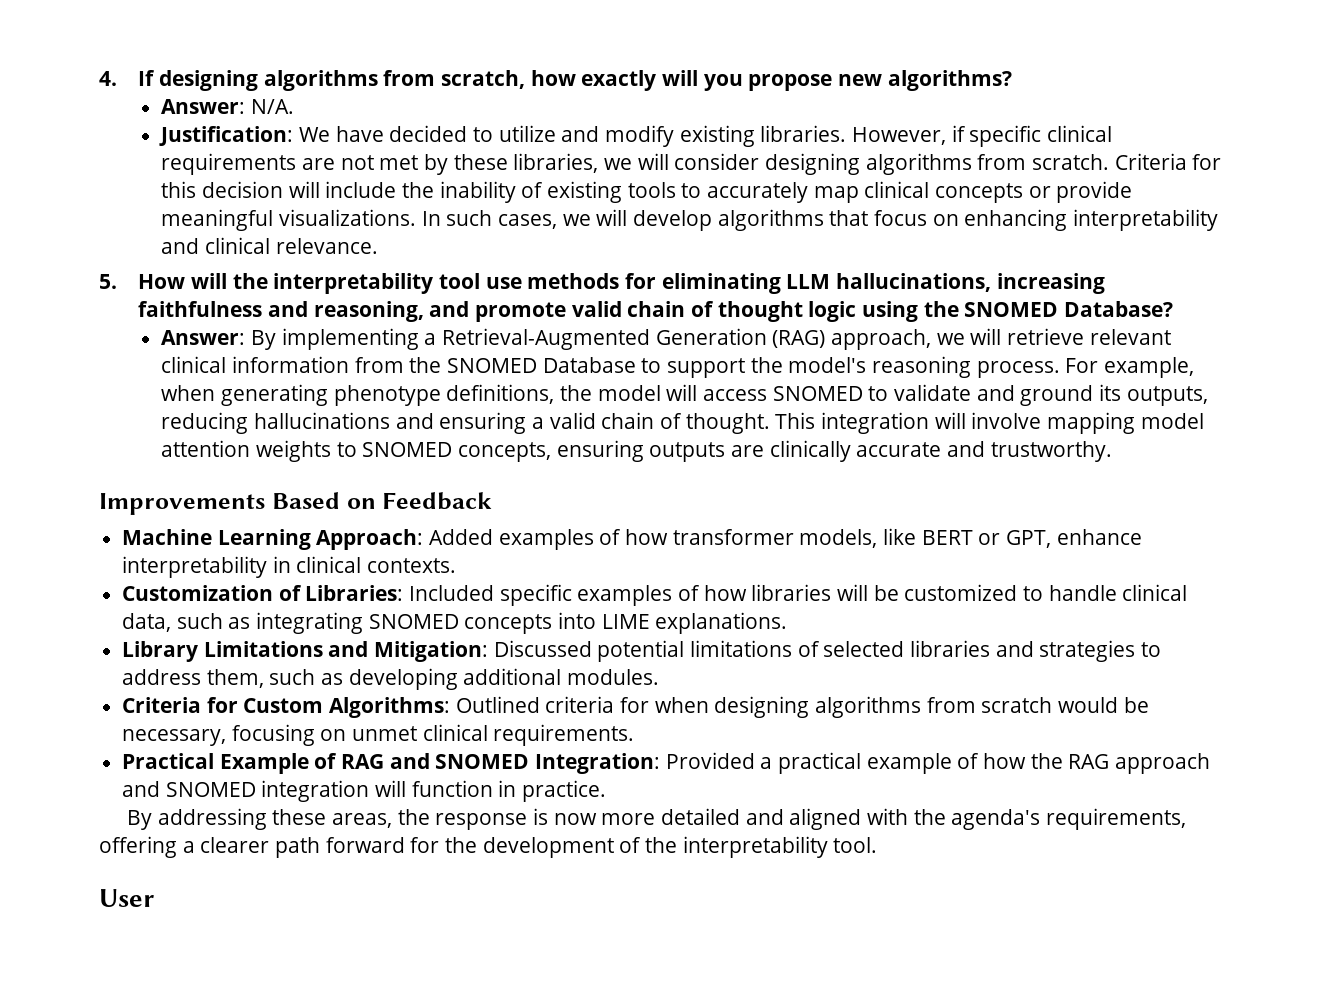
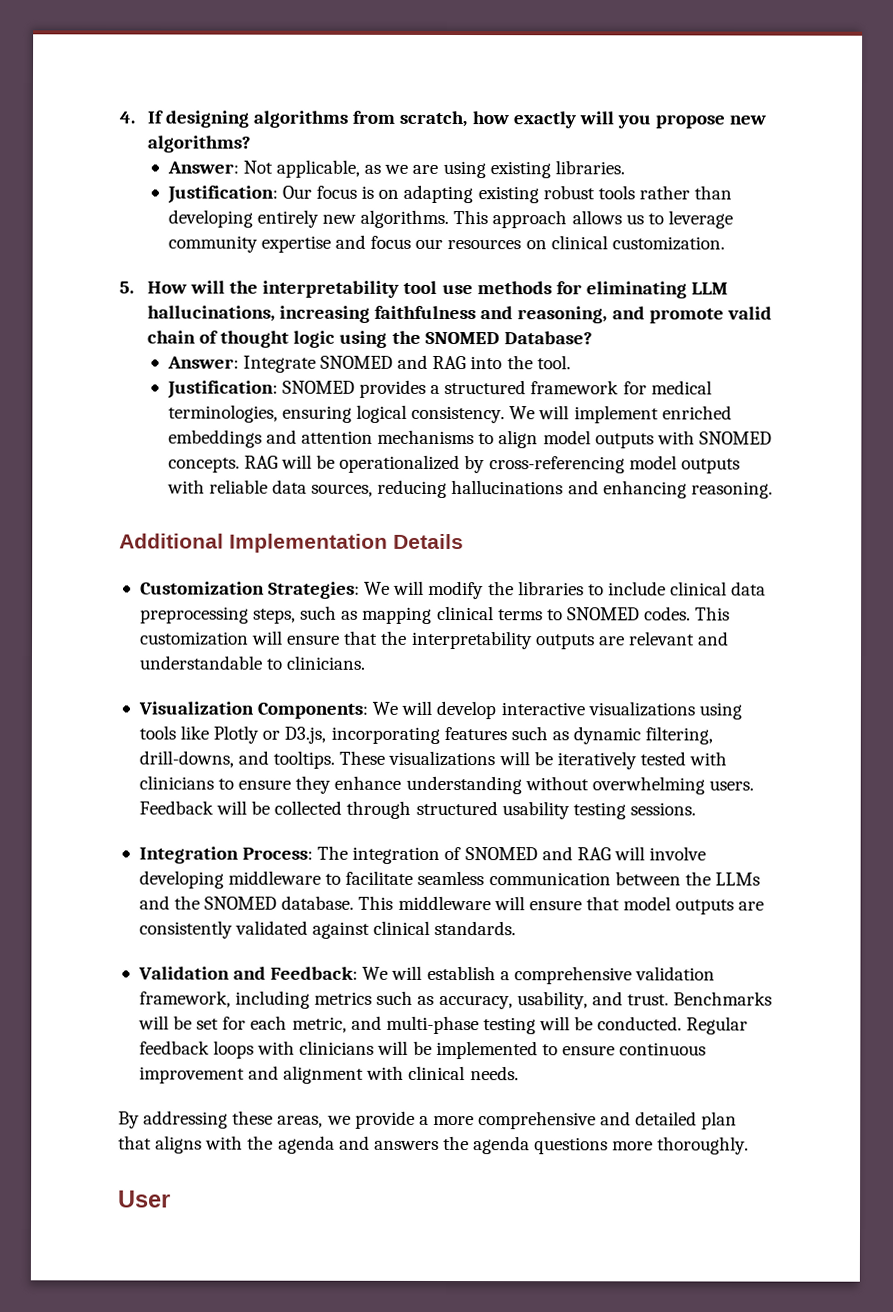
- Answer: N/A.
- Justification: We have decided to utilize and modify existing libraries. However, if specific clinical requirements are not met by these libraries, we will consider designing algorithms from scratch. Criteria for this decision will include the inability of existing tools to accurately map clinical concepts or provide meaningful visualizations. In such cases, we will develop algorithms that focus on enhancing interpretability and clinical relevance.
+ Answer: Not applicable, as we are using existing libraries.
+ Justification: Our focus is on adapting existing robust tools rather than developing entirely new algorithms. This approach allows us to leverage community expertise and focus our resources on clinical customization.
- Answer: By implementing a Retrieval-Augmented Generation (RAG) approach, we will retrieve relevant clinical information from the SNOMED Database to support the model's reasoning process. For example, when generating phenotype definitions, the model will access SNOMED to validate and ground its outputs, reducing hallucinations and ensuring a valid chain of thought. This integration will involve mapping model attention weights to SNOMED concepts, ensuring outputs are clinically accurate and trustworthy.
- Improvements Based on Feedback
- Machine Learning Approach: Added examples of how transformer models, like BERT or GPT, enhance interpretability in clinical contexts.
- Customization of Libraries: Included specific examples of how libraries will be customized to handle clinical data, such as integrating SNOMED concepts into LIME explanations.
- Library Limitations and Mitigation: Discussed potential limitations of selected libraries and strategies to address them, such as developing additional modules.
- Criteria for Custom Algorithms: Outlined criteria for when designing algorithms from scratch would be necessary, focusing on unmet clinical requirements.
- Practical Example of RAG and SNOMED Integration: Provided a practical example of how the RAG approach and SNOMED integration will function in practice.
- By addressing these areas, the response is now more detailed and aligned with the agenda's requirements, offering a clearer path forward for the development of the interpretability tool.
+ Answer: Integrate SNOMED and RAG into the tool.
+ Justification: SNOMED provides a structured framework for medical terminologies, ensuring logical consistency. We will implement enriched embeddings and attention mechanisms to align model outputs with SNOMED concepts. RAG will be operationalized by cross-referencing model outputs with reliable data sources, reducing hallucinations and enhancing reasoning.
+ Additional Implementation Details
+ Customization Strategies: We will modify the libraries to include clinical data preprocessing steps, such as mapping clinical terms to SNOMED codes. This customization will ensure that the interpretability outputs are relevant and understandable to clinicians.
+ Visualization Components: We will develop interactive visualizations using tools like Plotly or D3.js, incorporating features such as dynamic filtering, drill-downs, and tooltips. These visualizations will be iteratively tested with clinicians to ensure they enhance understanding without overwhelming users. Feedback will be collected through structured usability testing sessions.
+ Integration Process: The integration of SNOMED and RAG will involve developing middleware to facilitate seamless communication between the LLMs and the SNOMED database. This middleware will ensure that model outputs are consistently validated against clinical standards.
+ Validation and Feedback: We will establish a comprehensive validation framework, including metrics such as accuracy, usability, and trust. Benchmarks will be set for each metric, and multi-phase testing will be conducted. Regular feedback loops with clinicians will be implemented to ensure continuous improvement and alignment with clinical needs.
+ By addressing these areas, we provide a more comprehensive and detailed plan that aligns with the agenda and answers the agenda questions more thoroughly.

